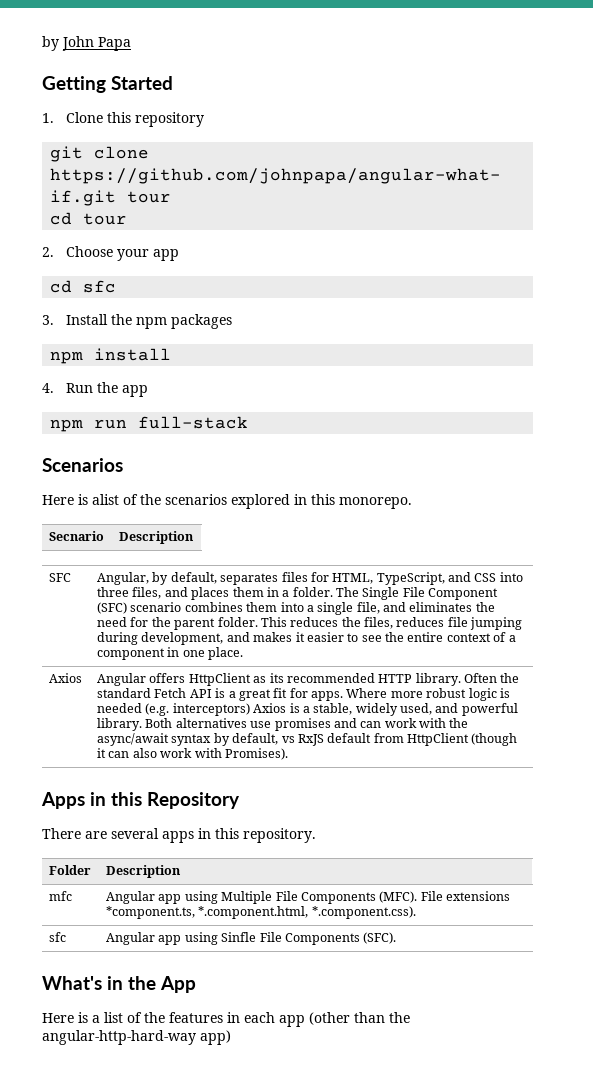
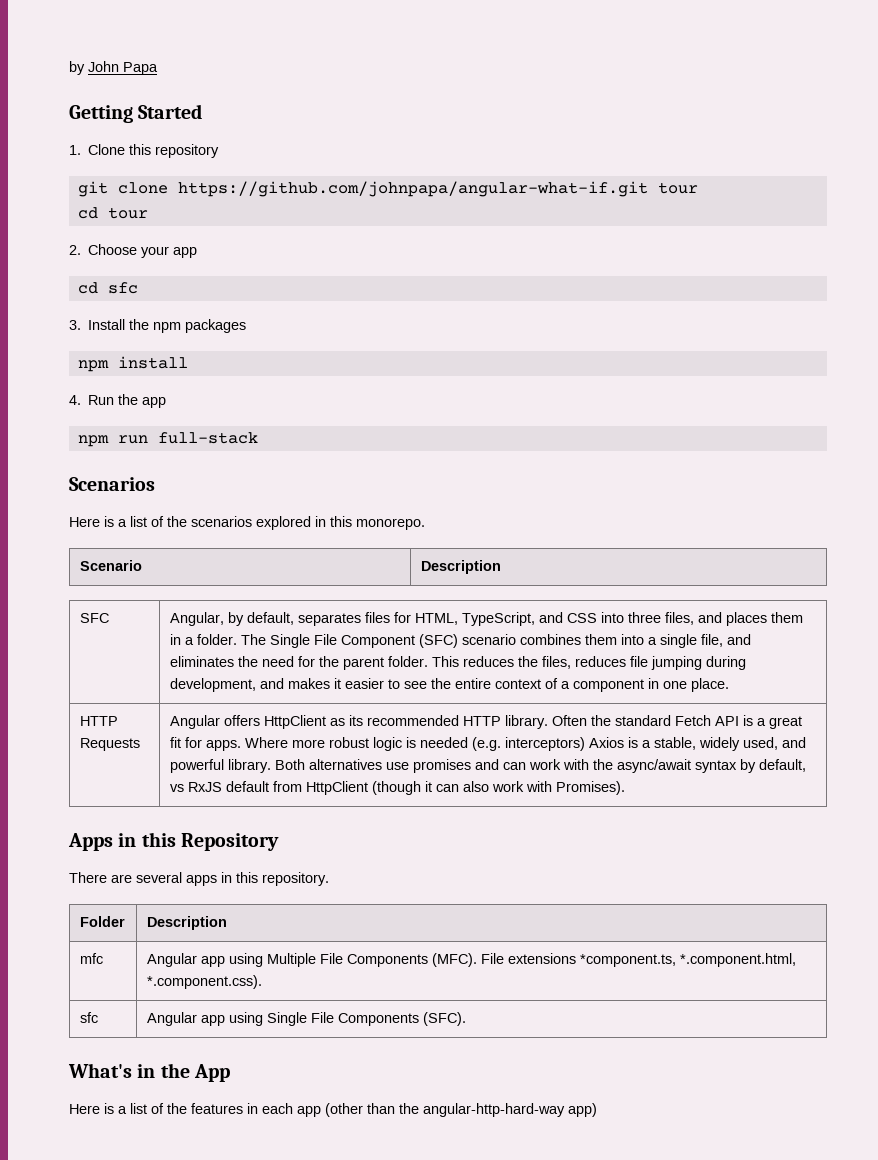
- Here is alist of the scenarios explored in this monorepo.
+ Here is a list of the scenarios explored in this monorepo.
- Secnario | Description
+ Scenario | Description
  This reduces the files, reduces file jumping during development, and makes it easier to see the entire context of a component in one place.
- Axios
+ HTTP Requests
- sfc | Angular app using Sinfle File Components (SFC).
+ sfc | Angular app using Single File Components (SFC).

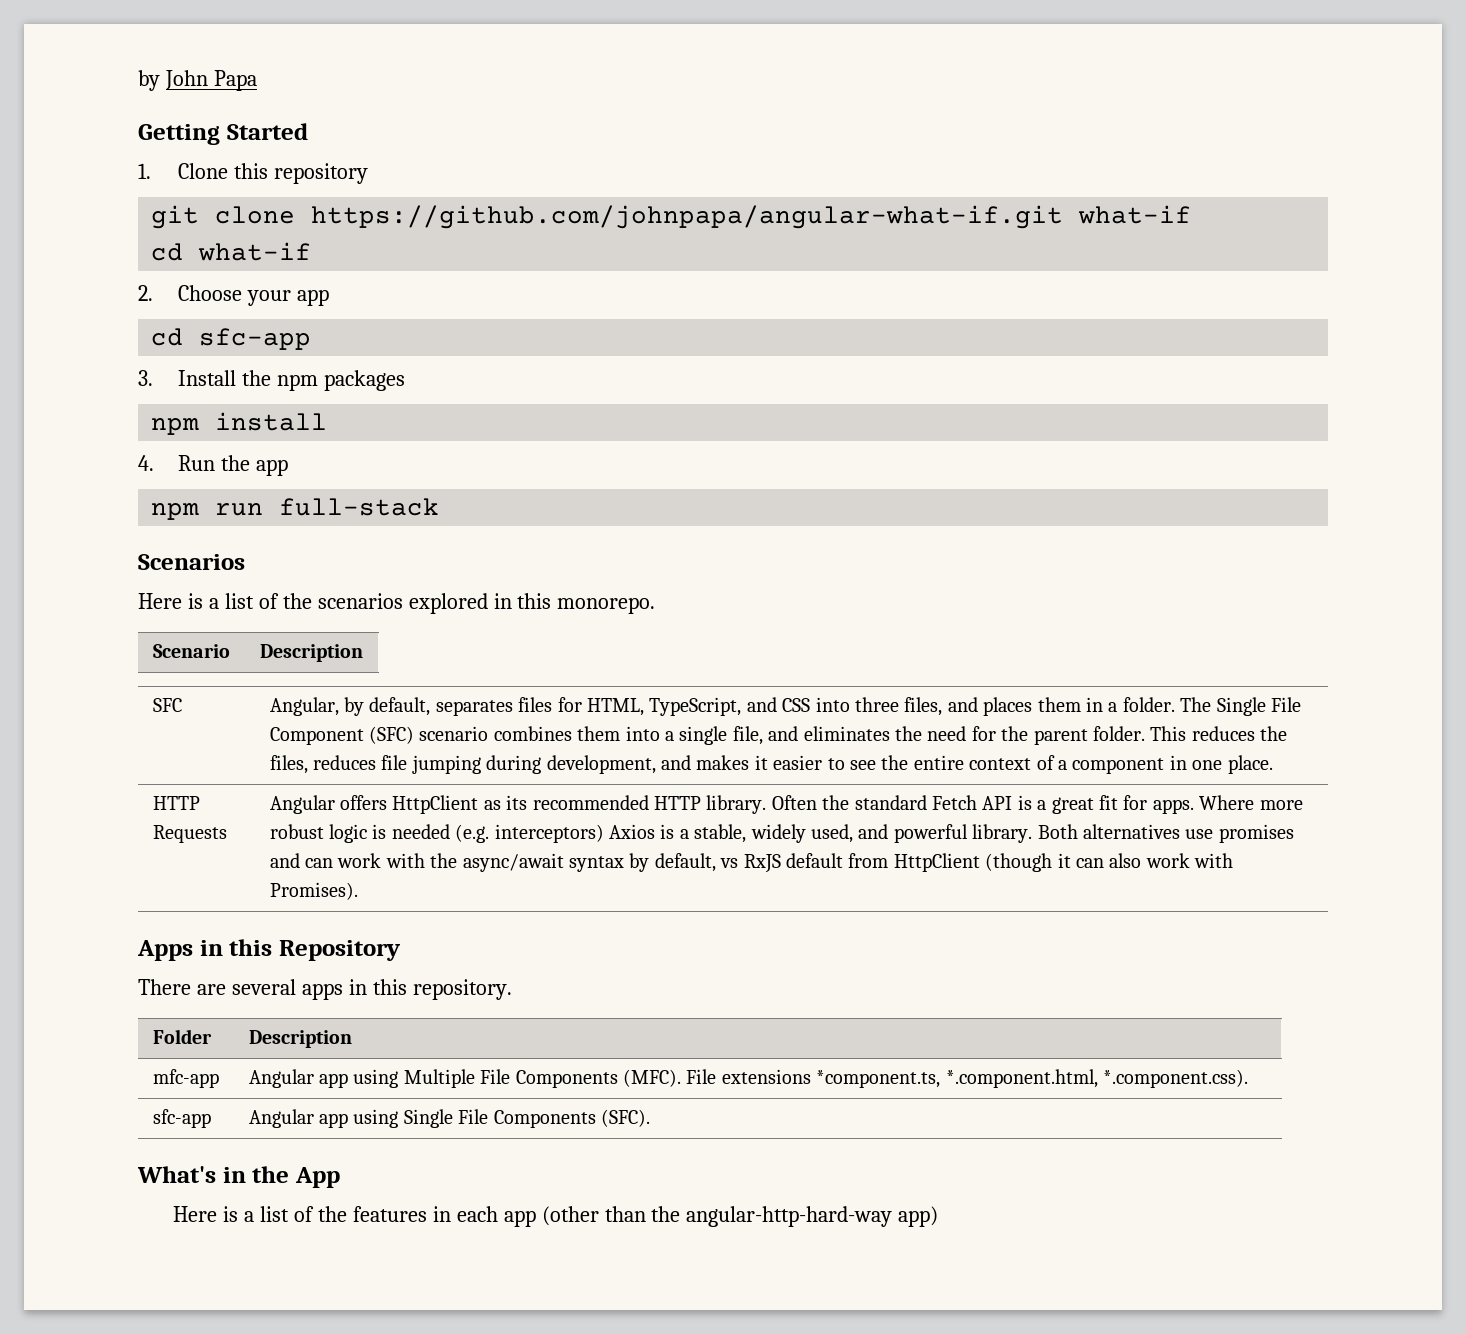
- git clone https://github.com/johnpapa/angular-what-if.git tour
- cd tour
+ git clone https://github.com/johnpapa/angular-what-if.git what-if
+ cd what-if
- cd sfc
+ cd sfc-app
- mfc | Angular app using Multiple File Components (MFC). File extensions *component.ts, *.component.html, *.component.css).
+ mfc-app | Angular app using Multiple File Components (MFC). File extensions *component.ts, *.component.html, *.component.css).
- sfc | Angular app using Single File Components (SFC).
+ sfc-app | Angular app using Single File Components (SFC).

